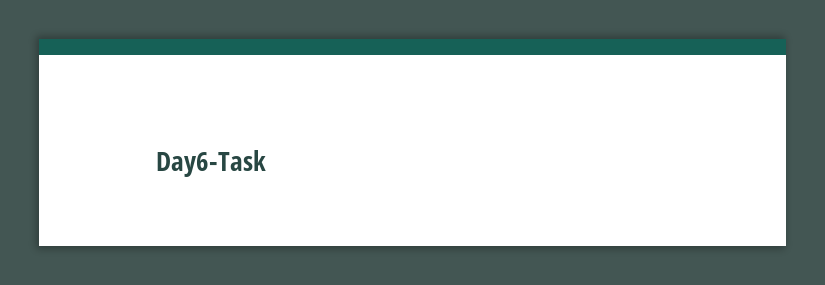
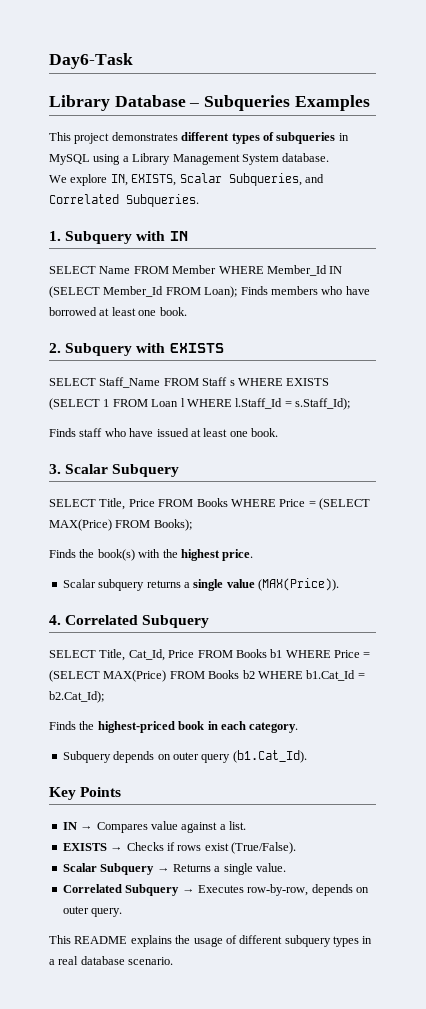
+ Library Database – Subqueries Examples
+ This project demonstrates different types of subqueries in MySQL using a Library Management System database.
+ We explore IN, EXISTS, Scalar Subqueries, and Correlated Subqueries.
+ 1. Subquery with IN
+ SELECT Name FROM Member WHERE Member_Id IN (SELECT Member_Id FROM Loan); Finds members who have borrowed at least one book.
+ 2. Subquery with EXISTS
+ SELECT Staff_Name FROM Staff s WHERE EXISTS (SELECT 1 FROM Loan l WHERE l.Staff_Id = s.Staff_Id);
+ Finds staff who have issued at least one book.
+ 3. Scalar Subquery
+ SELECT Title, Price FROM Books WHERE Price = (SELECT MAX(Price) FROM Books);
+ Finds the book(s) with the highest price.
+ Scalar subquery returns a single value (MAX(Price)).
+ 4. Correlated Subquery
+ SELECT Title, Cat_Id, Price FROM Books b1 WHERE Price = (SELECT MAX(Price) FROM Books b2 WHERE b1.Cat_Id = b2.Cat_Id);
+ Finds the highest-priced book in each category.
+ Subquery depends on outer query (b1.Cat_Id).
+ Key Points
+ IN → Compares value against a list.
+ EXISTS → Checks if rows exist (True/False).
+ Scalar Subquery → Returns a single value.
+ Correlated Subquery → Executes row-by-row, depends on outer query.
+ This README explains the usage of different subquery types in a real database scenario.

